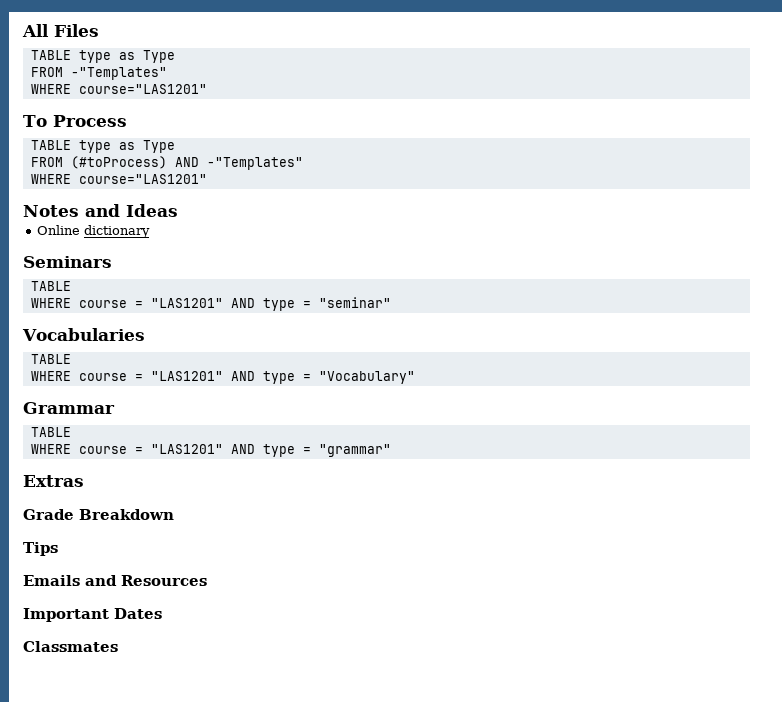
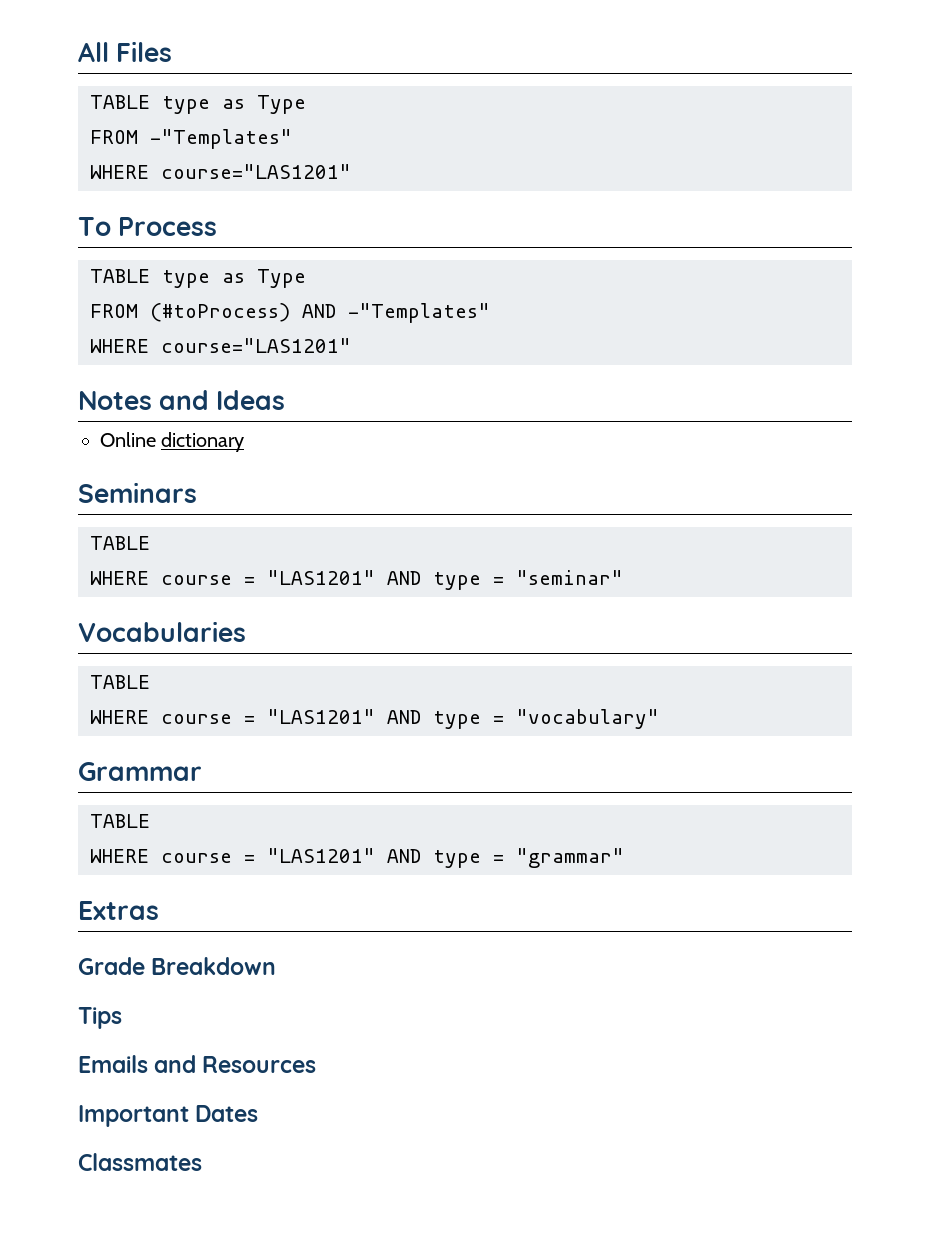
- WHERE course = "LAS1201" AND type = "Vocabulary"
+ WHERE course = "LAS1201" AND type = "vocabulary"

